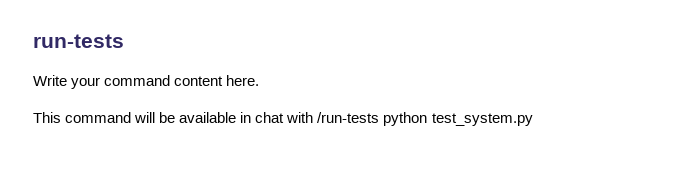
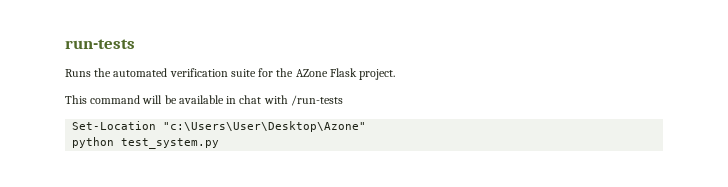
- Write your command content here.
+ Runs the automated verification suite for the AZone Flask project.
- This command will be available in chat with /run-tests python test_system.py
+ This command will be available in chat with /run-tests
+ Set-Location "c:\Users\User\Desktop\Azone"
+ python test_system.py

